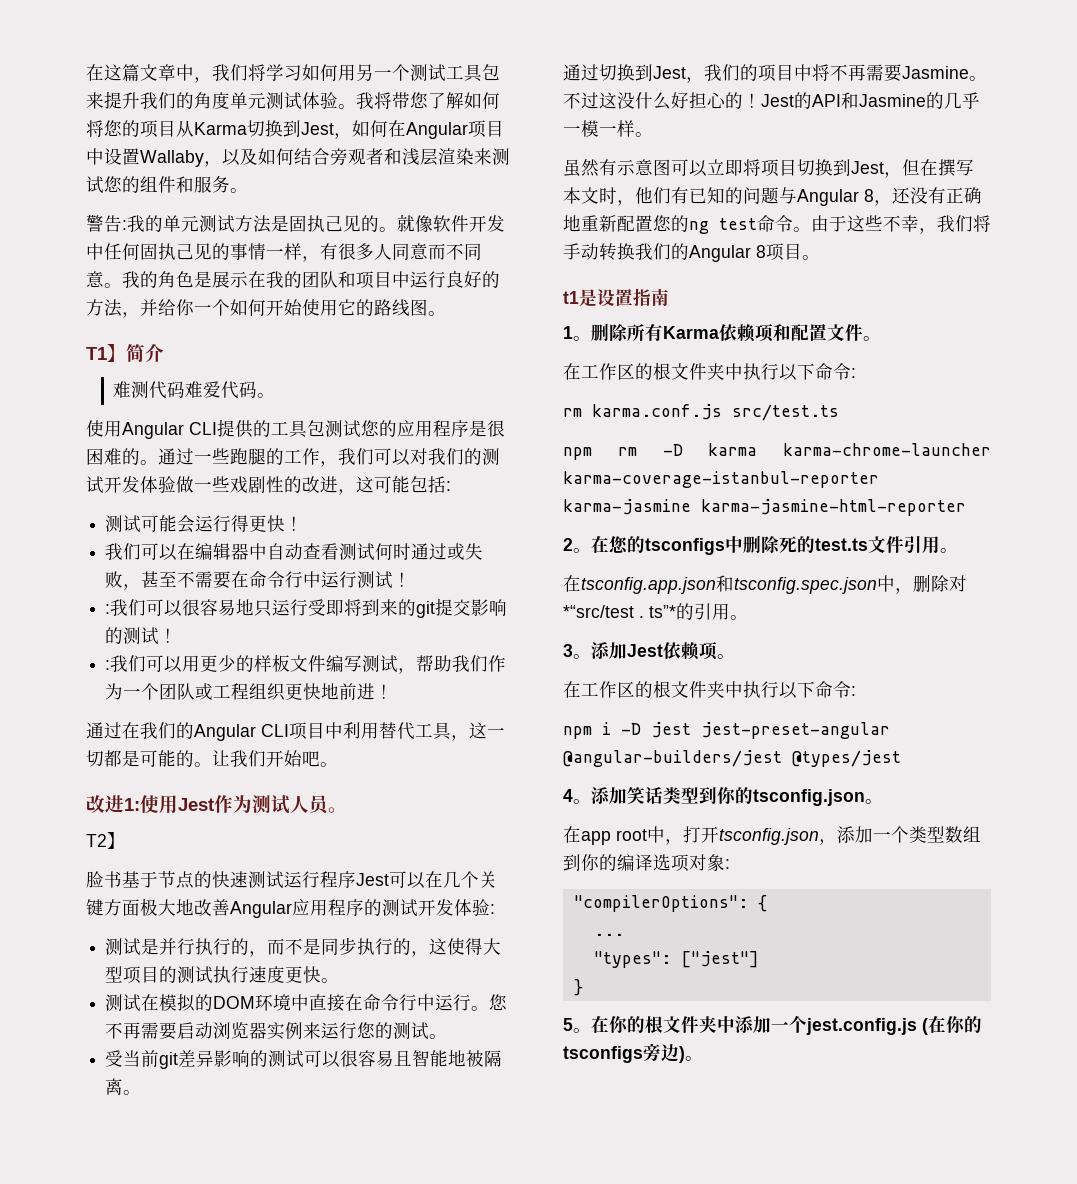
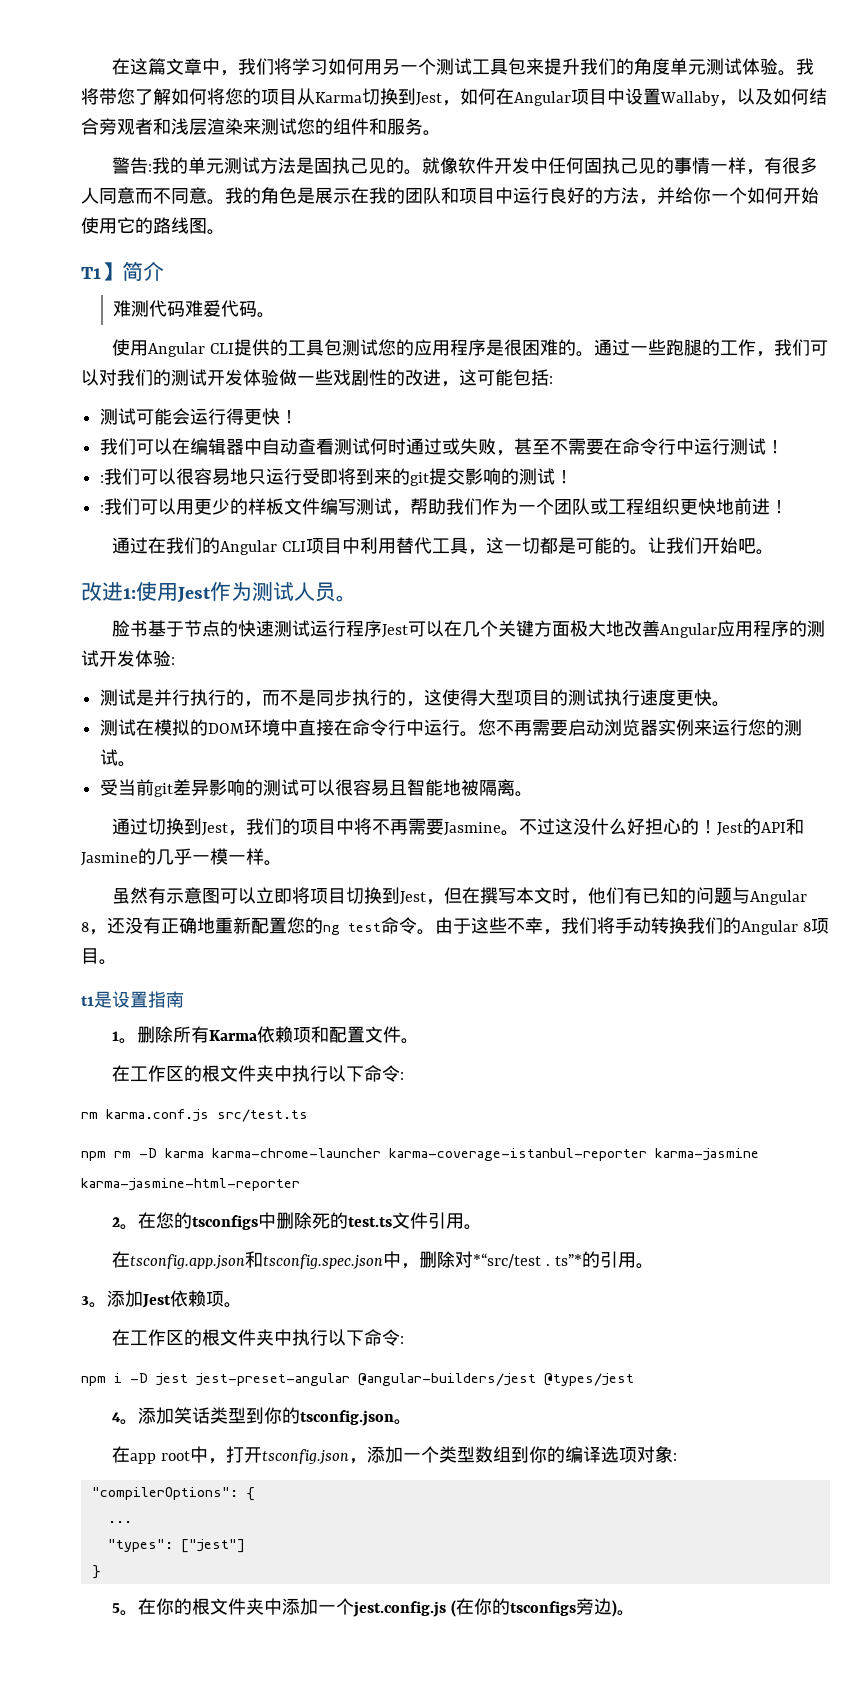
- T2】

